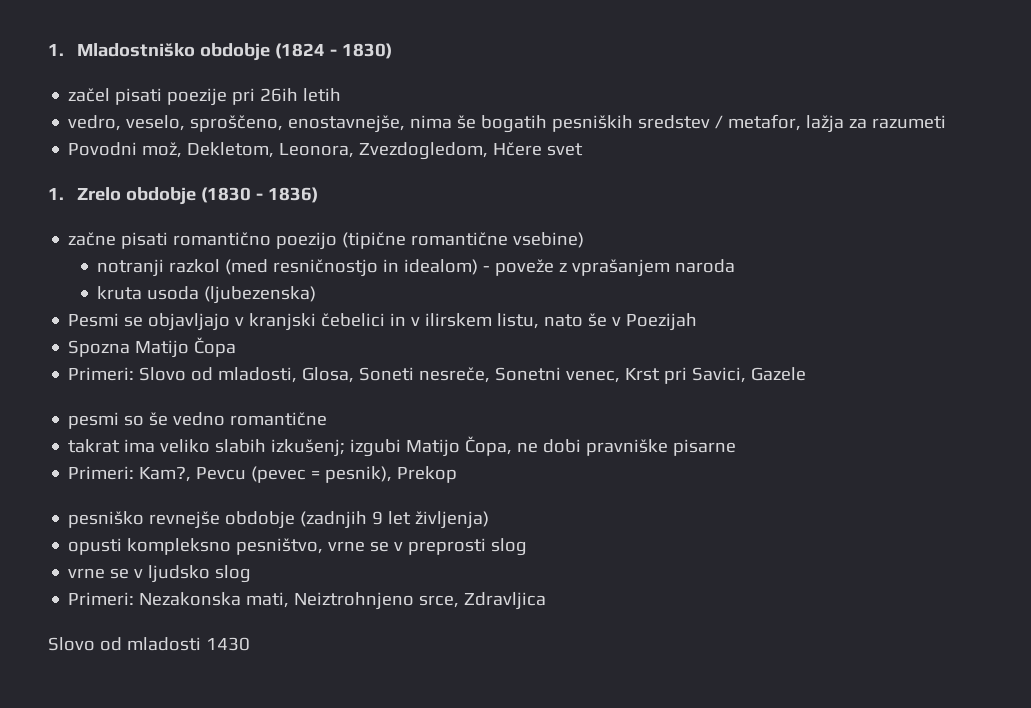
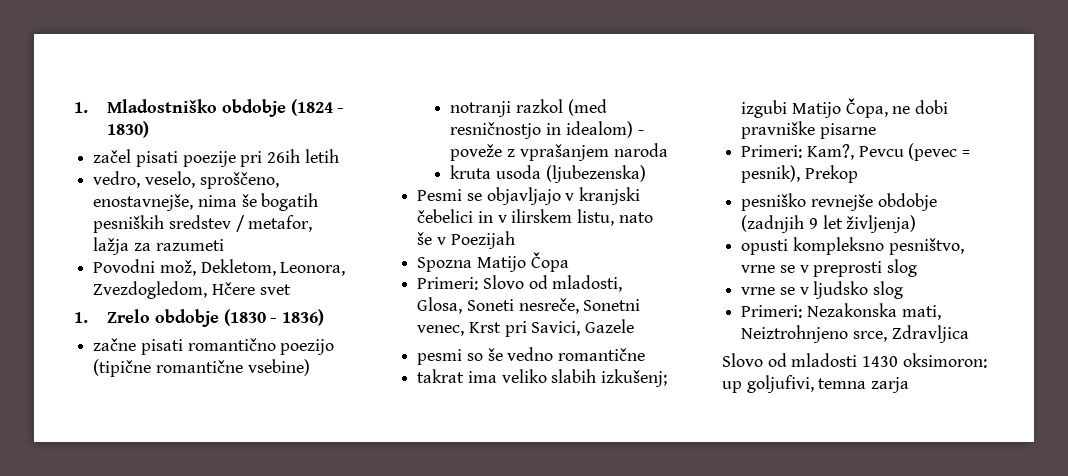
- Slovo od mladosti 1430
+ Slovo od mladosti 1430 oksimoron: up goljufivi, temna zarja

